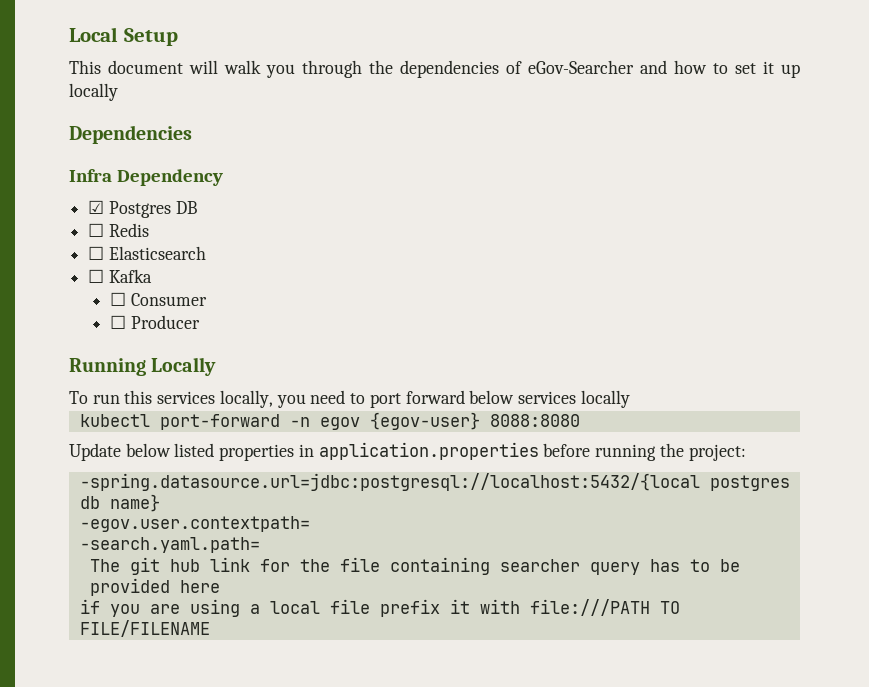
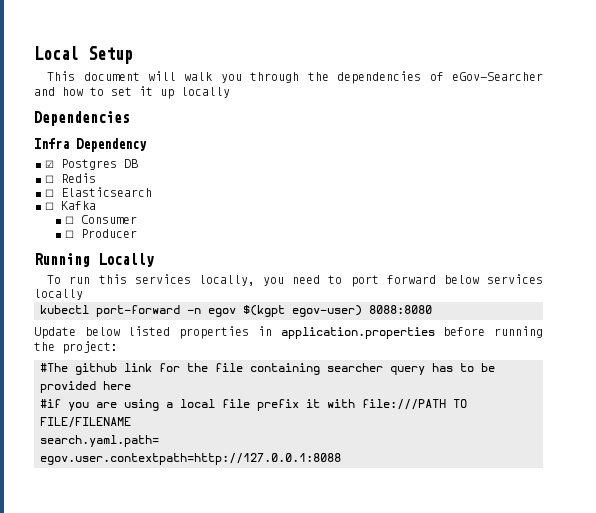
- kubectl port-forward -n egov {egov-user} 8088:8080
+ kubectl port-forward -n egov $(kgpt egov-user) 8088:8080
- -spring.datasource.url=jdbc:postgresql://localhost:5432/{local postgres db name}
- -egov.user.contextpath=
- -search.yaml.path=
- The git hub link for the file containing searcher query has to be provided here
+ #The github link for the file containing searcher query has to be provided here
- if you are using a local file prefix it with file:///PATH TO FILE/FILENAME
+ #if you are using a local file prefix it with file:///PATH TO FILE/FILENAME
+ search.yaml.path=
+ egov.user.contextpath=http://127.0.0.1:8088

